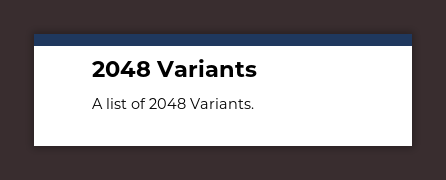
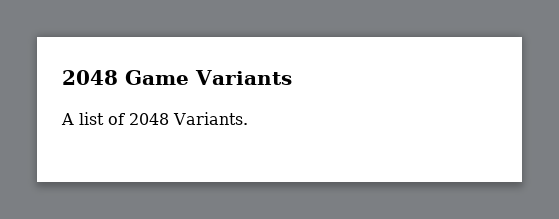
- 2048 Variants
+ 2048 Game Variants

